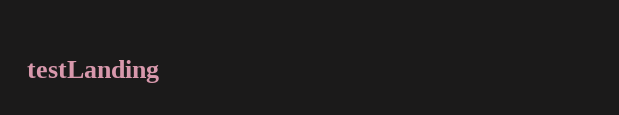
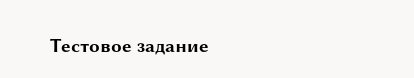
- testLanding
+ Тестовое задание

